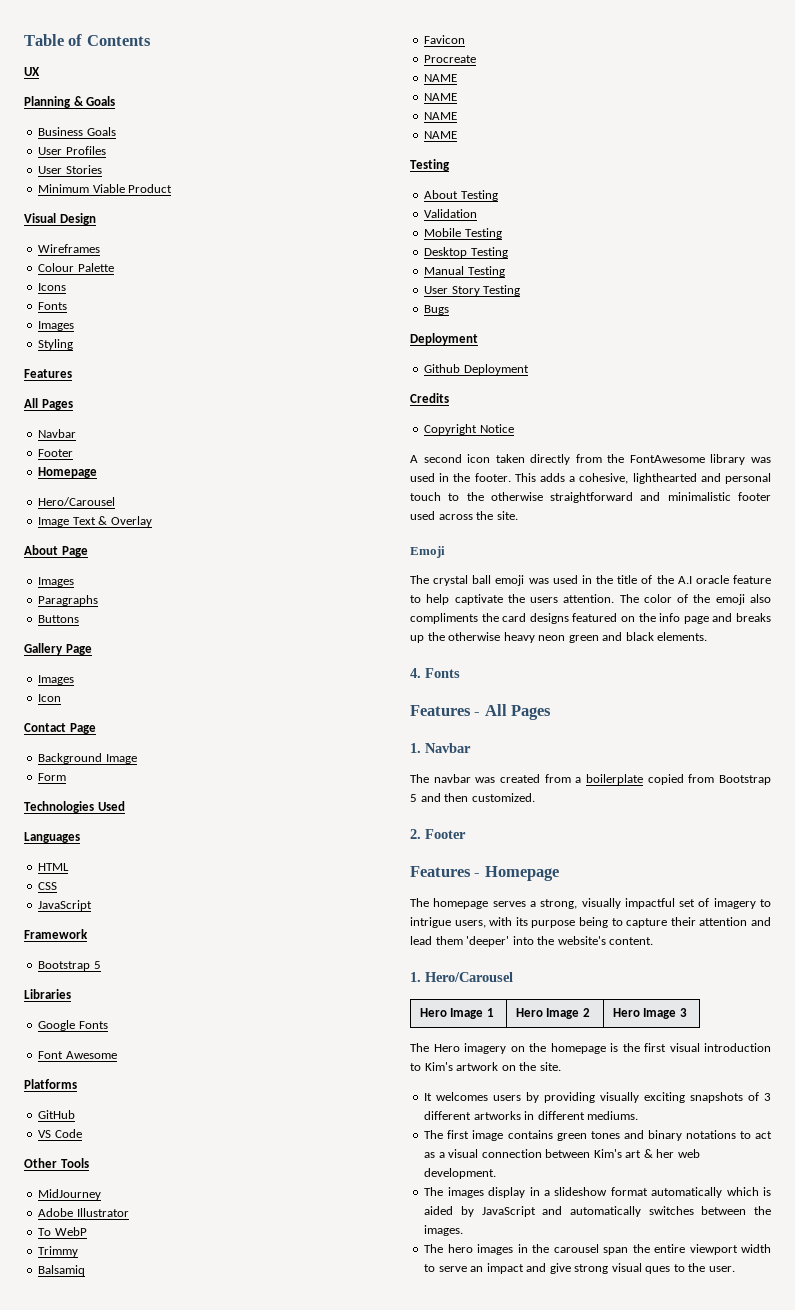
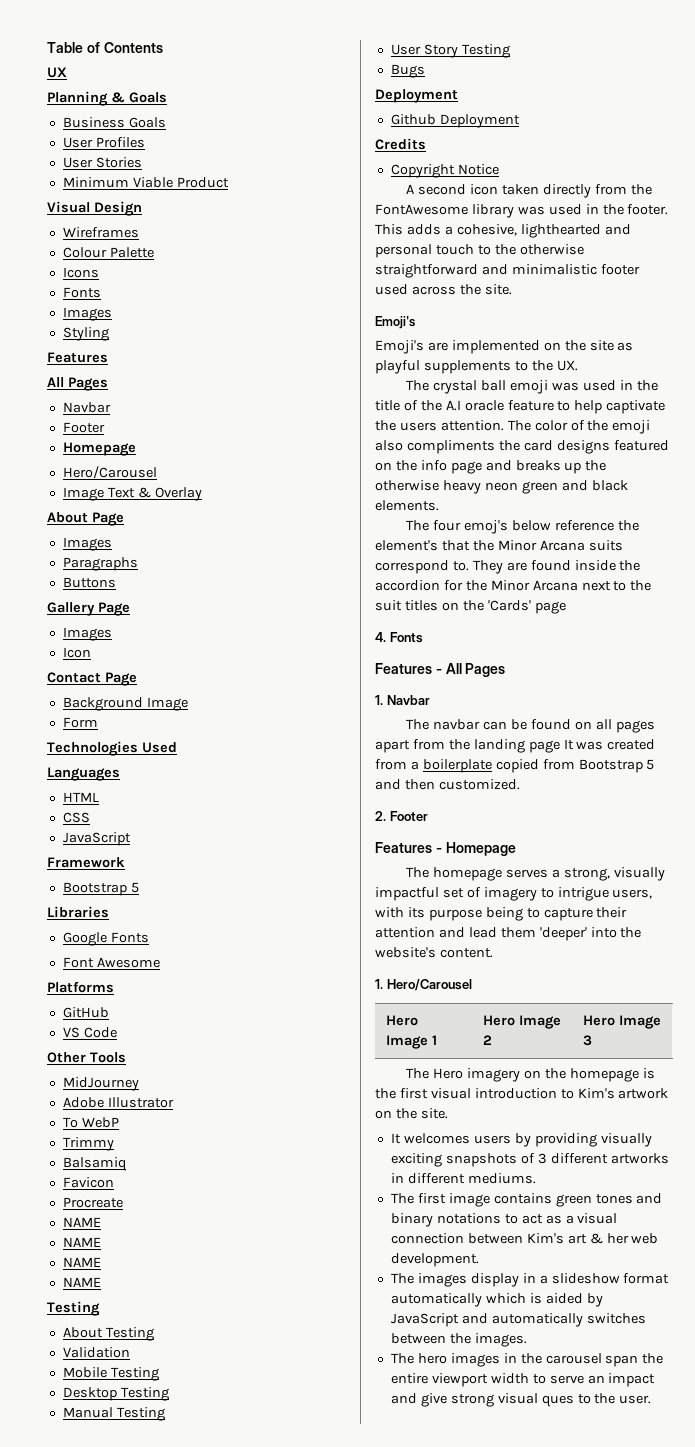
  This adds a cohesive, lighthearted and personal touch to the otherwise straightforward and minimalistic footer used across the site.
- Emoji
+ Emoji's
+ Emoji's are implemented on the site as playful supplements to the UX.
+ The four emoj's below reference the element's that the Minor Arcana suits correspond to. They are found inside the accordion for the Minor Arcana next to the suit titles on the 'Cards' page
- The navbar was created from a boilerplate copied from Bootstrap 5 and then customized.
+ The navbar can be found on all pages apart from the landing page It was created from a boilerplate copied from Bootstrap 5 and then customized.

